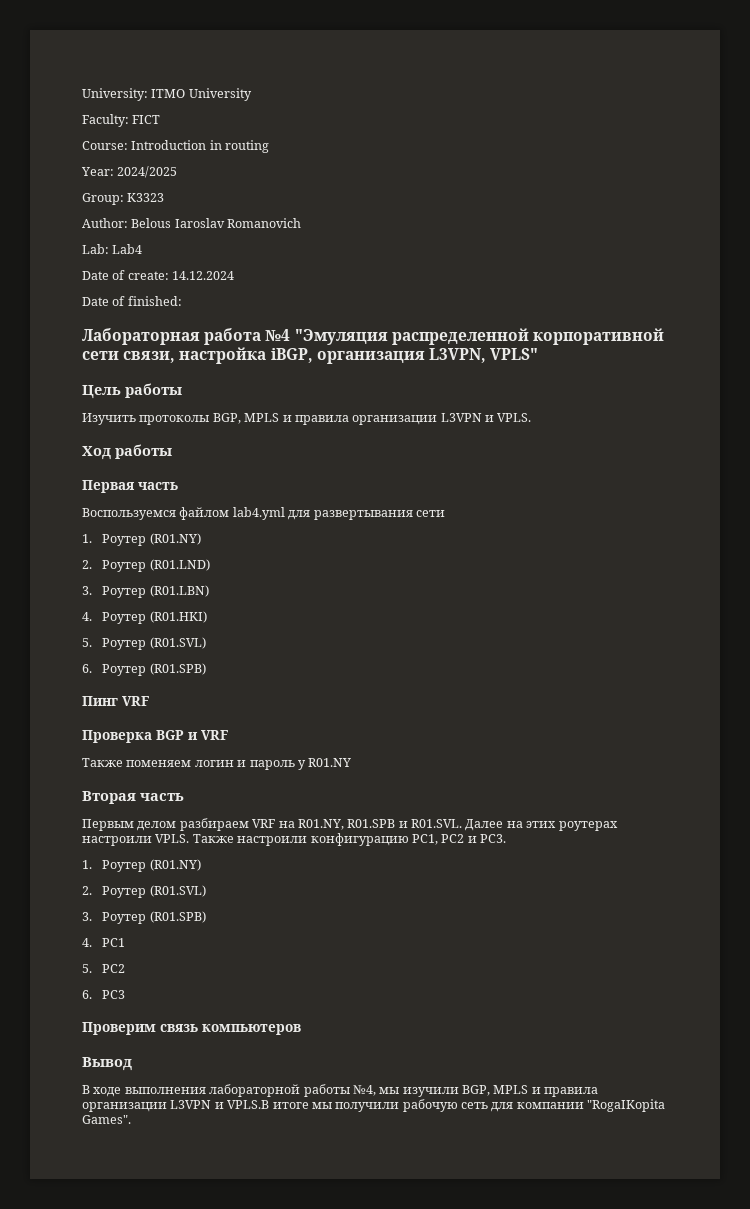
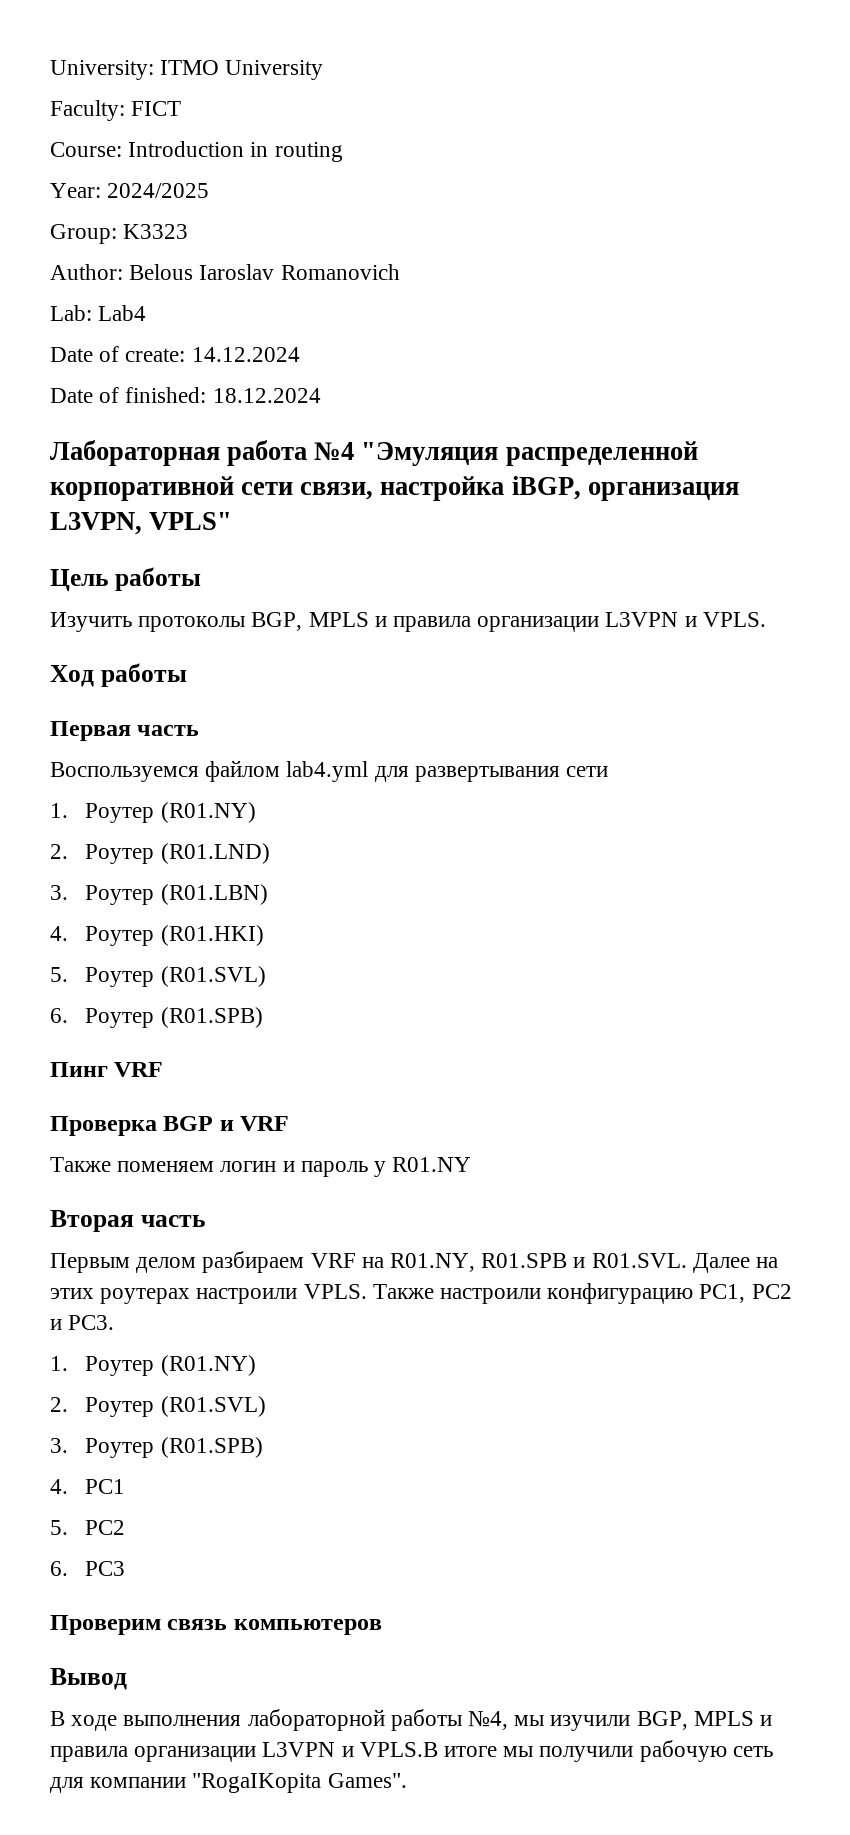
- Date of finished:
+ Date of finished: 18.12.2024

